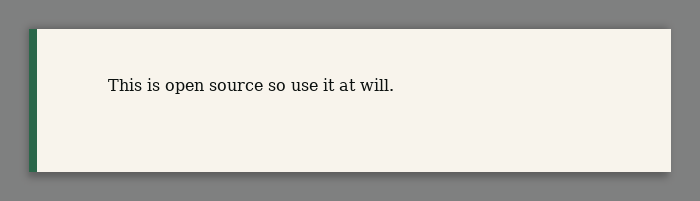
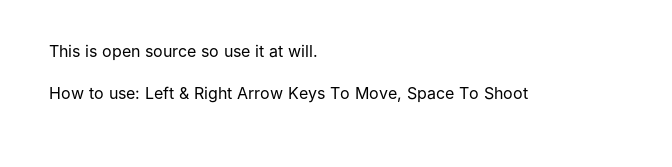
+ How to use: Left & Right Arrow Keys To Move, Space To Shoot

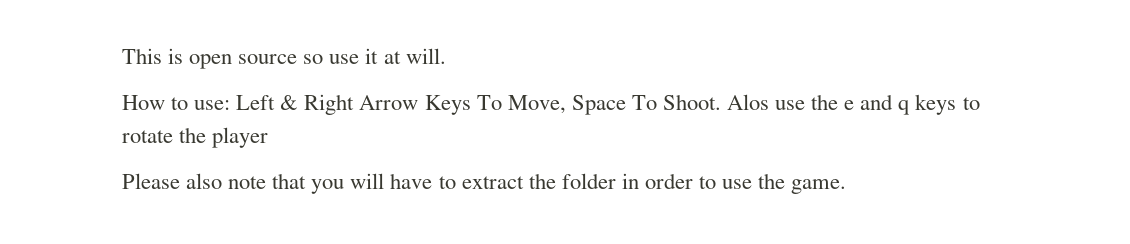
- How to use: Left & Right Arrow Keys To Move, Space To Shoot
+ How to use: Left & Right Arrow Keys To Move, Space To Shoot. Alos use the e and q keys to rotate the player
+ Please also note that you will have to extract the folder in order to use the game.

